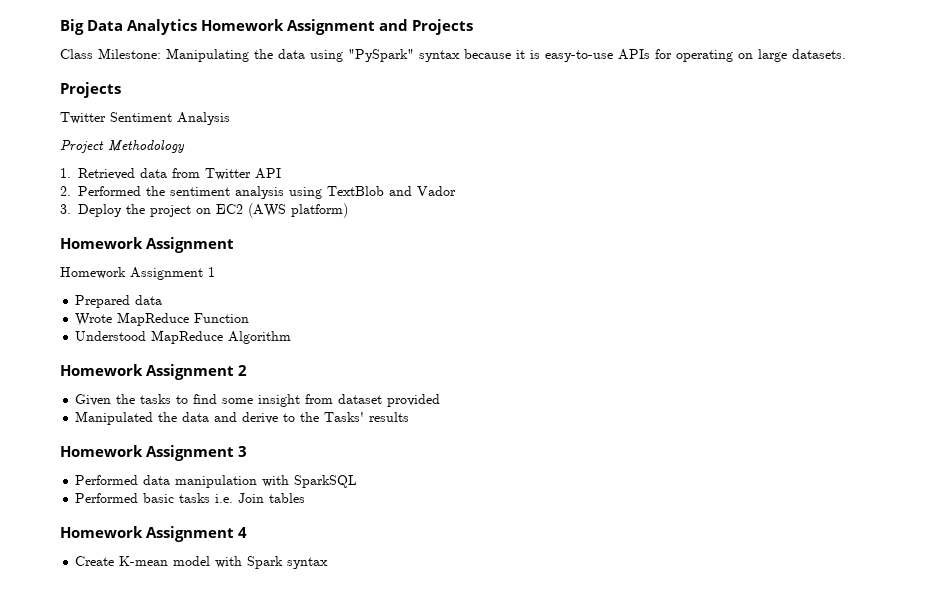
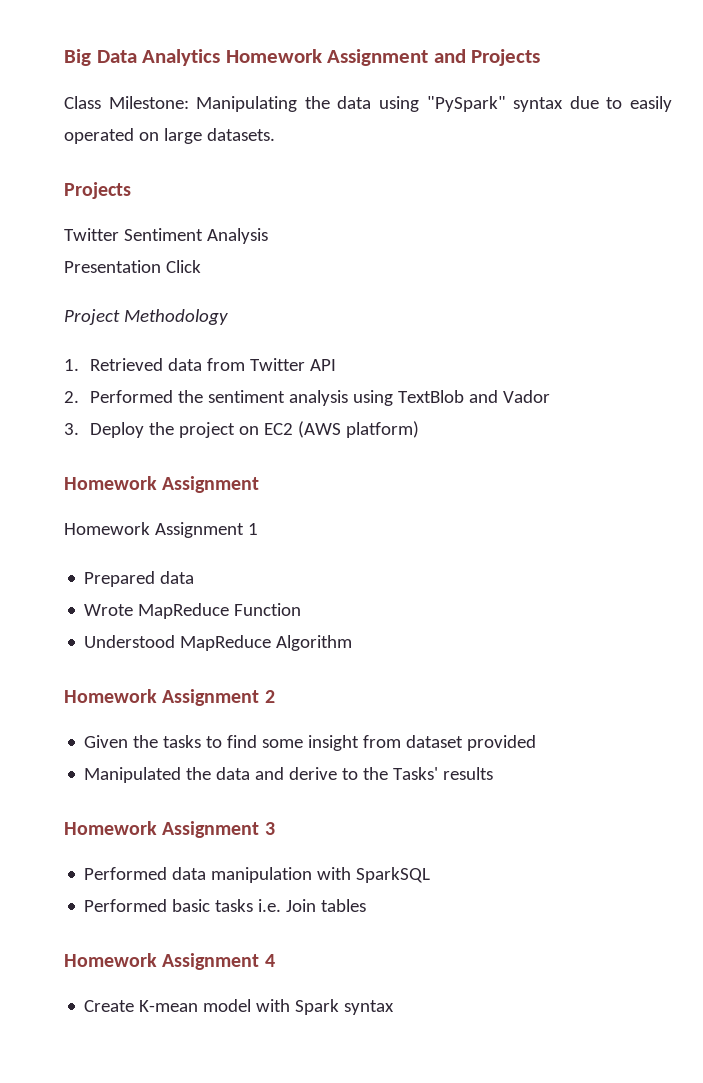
- Class Milestone: Manipulating the data using "PySpark" syntax because it is easy-to-use APIs for operating on large datasets.
+ Class Milestone: Manipulating the data using "PySpark" syntax due to easily operated on large datasets.
+ Presentation Click

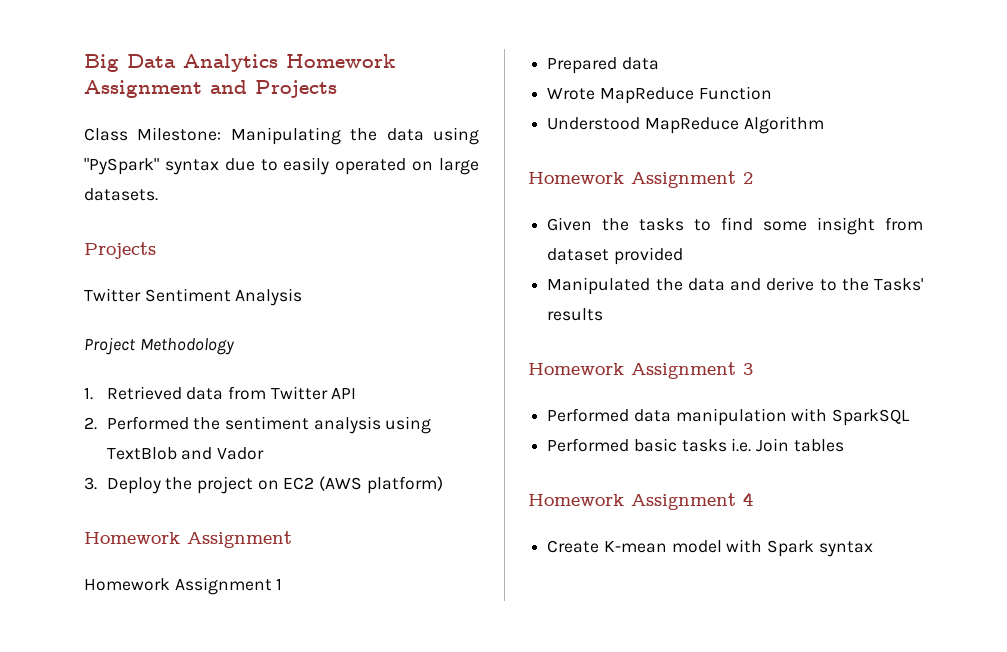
- Presentation Click

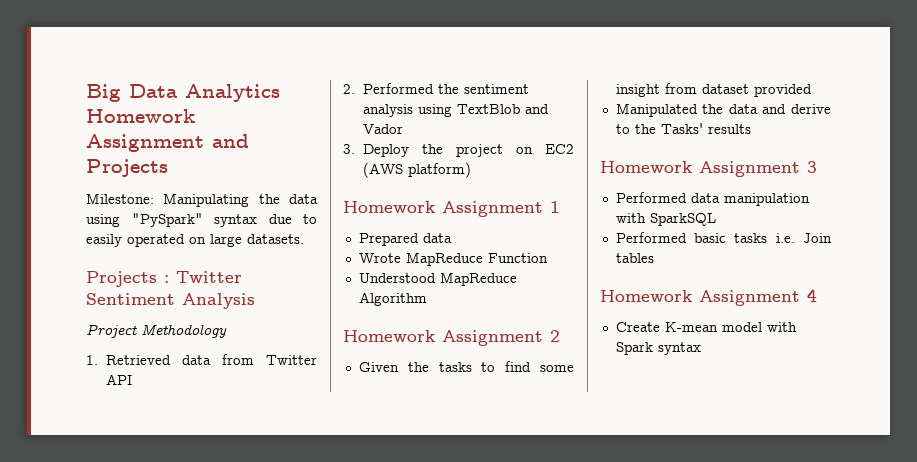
- Class Milestone: Manipulating the data using "PySpark" syntax due to easily operated on large datasets.
- Projects
- Twitter Sentiment Analysis
+ Milestone: Manipulating the data using "PySpark" syntax due to easily operated on large datasets.
+ Projects : Twitter Sentiment Analysis
  3. Deploy the project on EC2 (AWS platform)
- Homework Assignment

